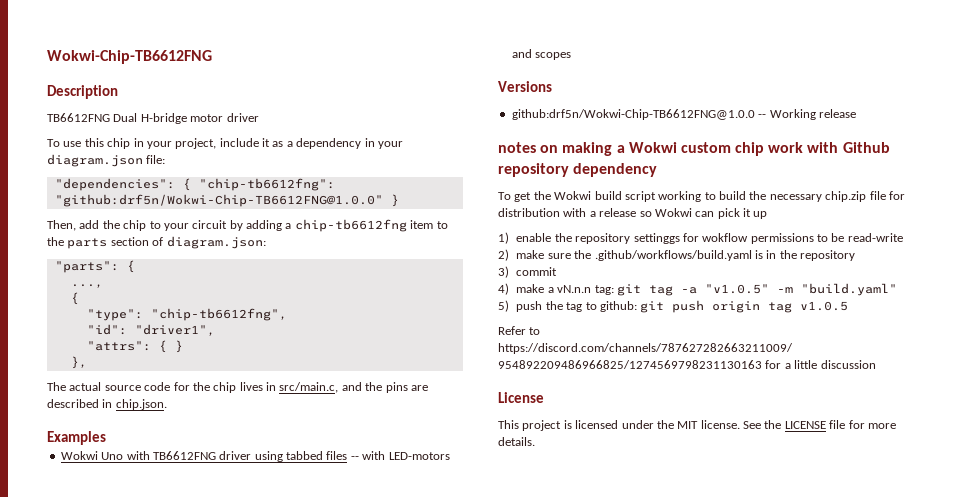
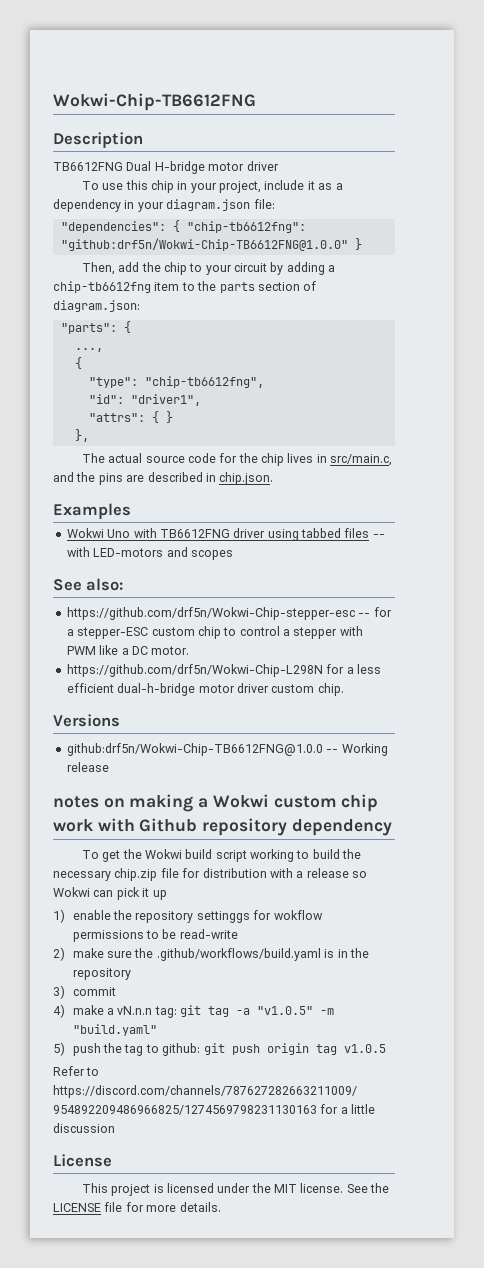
+ See also:
+ https://github.com/drf5n/Wokwi-Chip-stepper-esc -- for a stepper-ESC custom chip to control a stepper with PWM like a DC motor.
+ https://github.com/drf5n/Wokwi-Chip-L298N for a less efficient dual-h-bridge motor driver custom chip.

